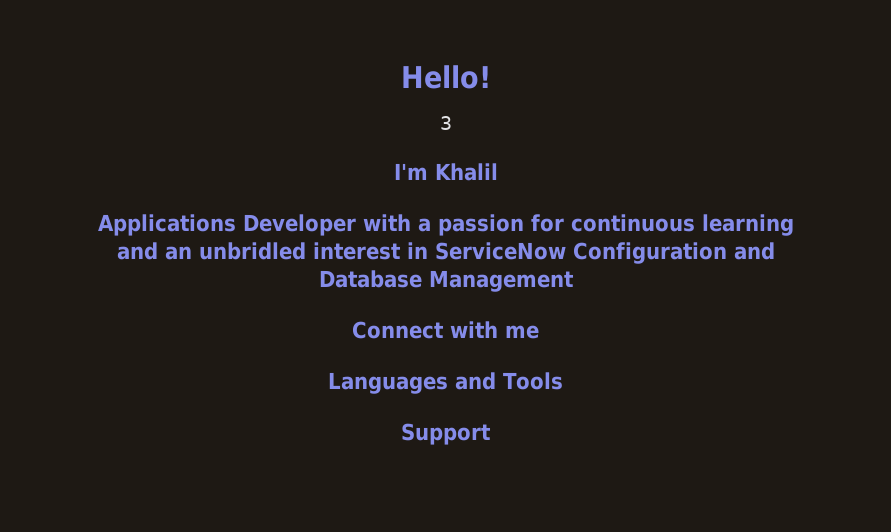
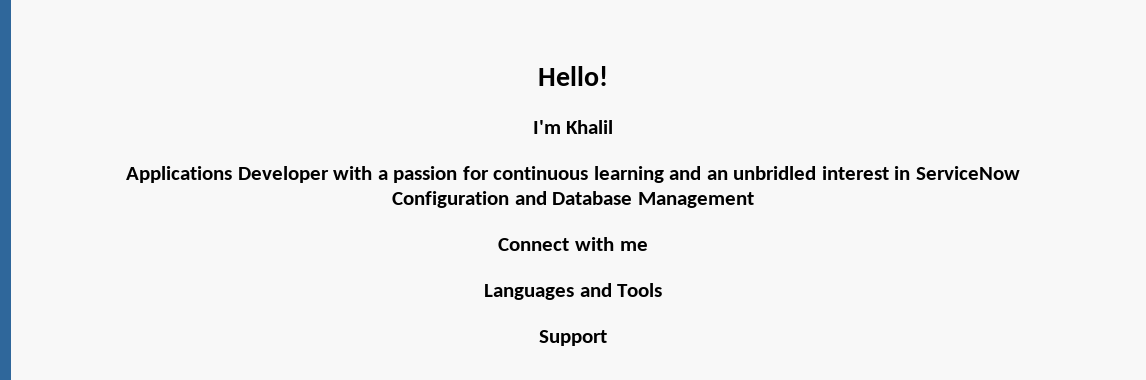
- 3

